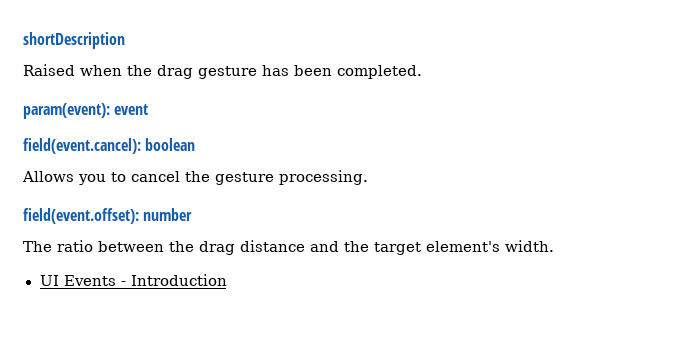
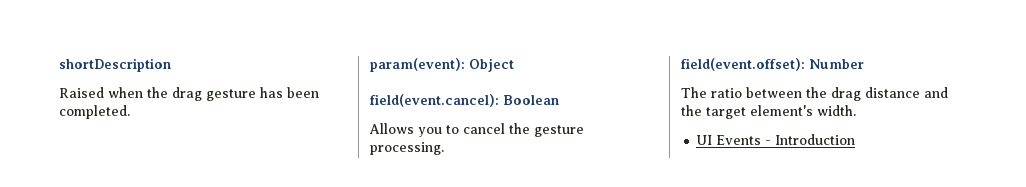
- param(event): event
+ param(event): Object
- field(event.cancel): boolean
+ field(event.cancel): Boolean
- field(event.offset): number
+ field(event.offset): Number

